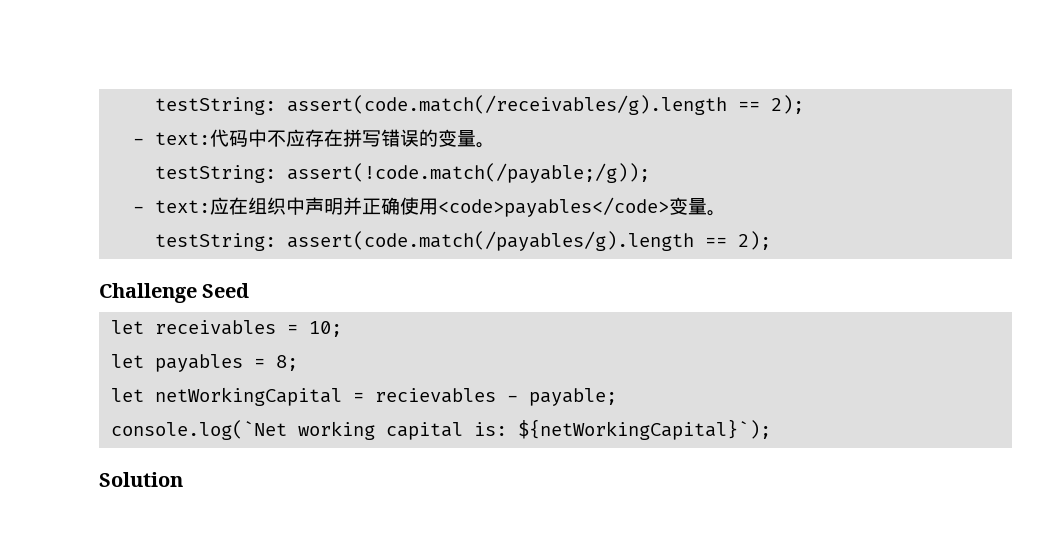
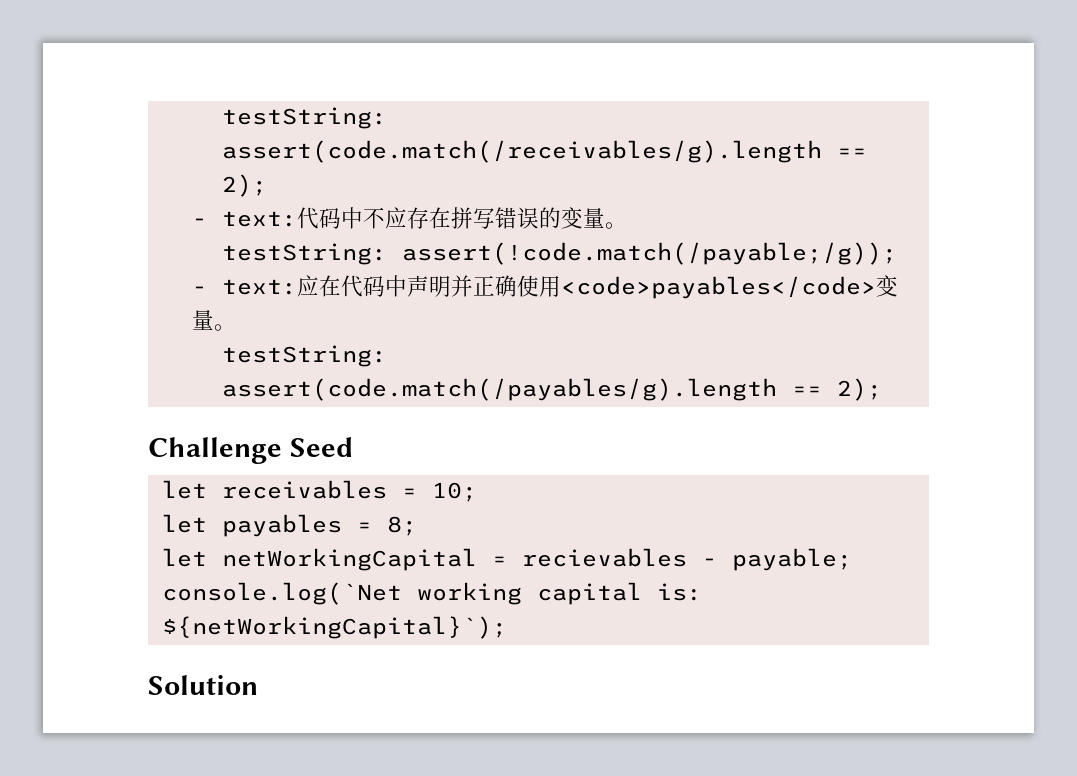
- - text:应在组织中声明并正确使用<code>payables</code>变量。
+ - text:应在代码中声明并正确使用<code>payables</code>变量。

